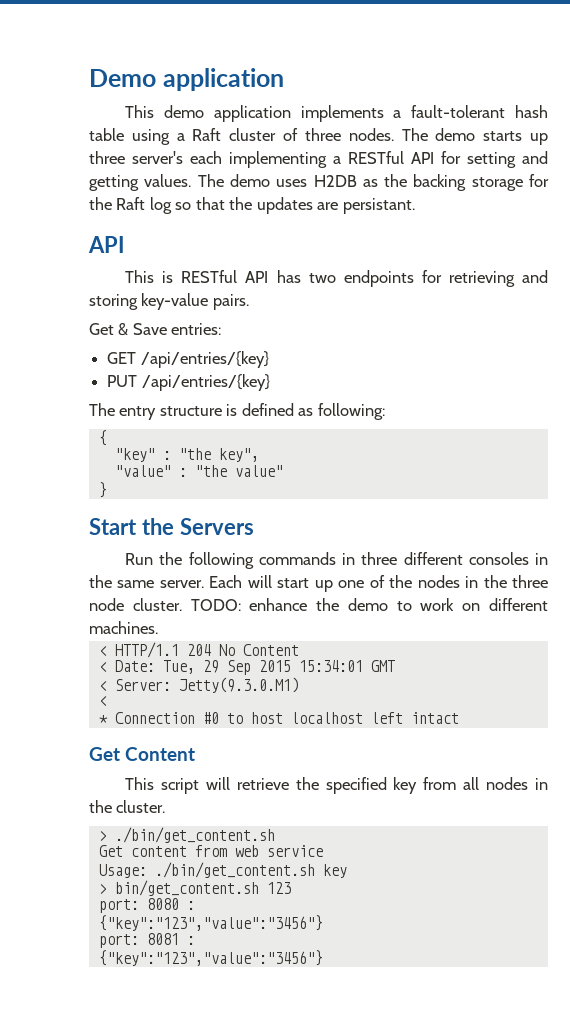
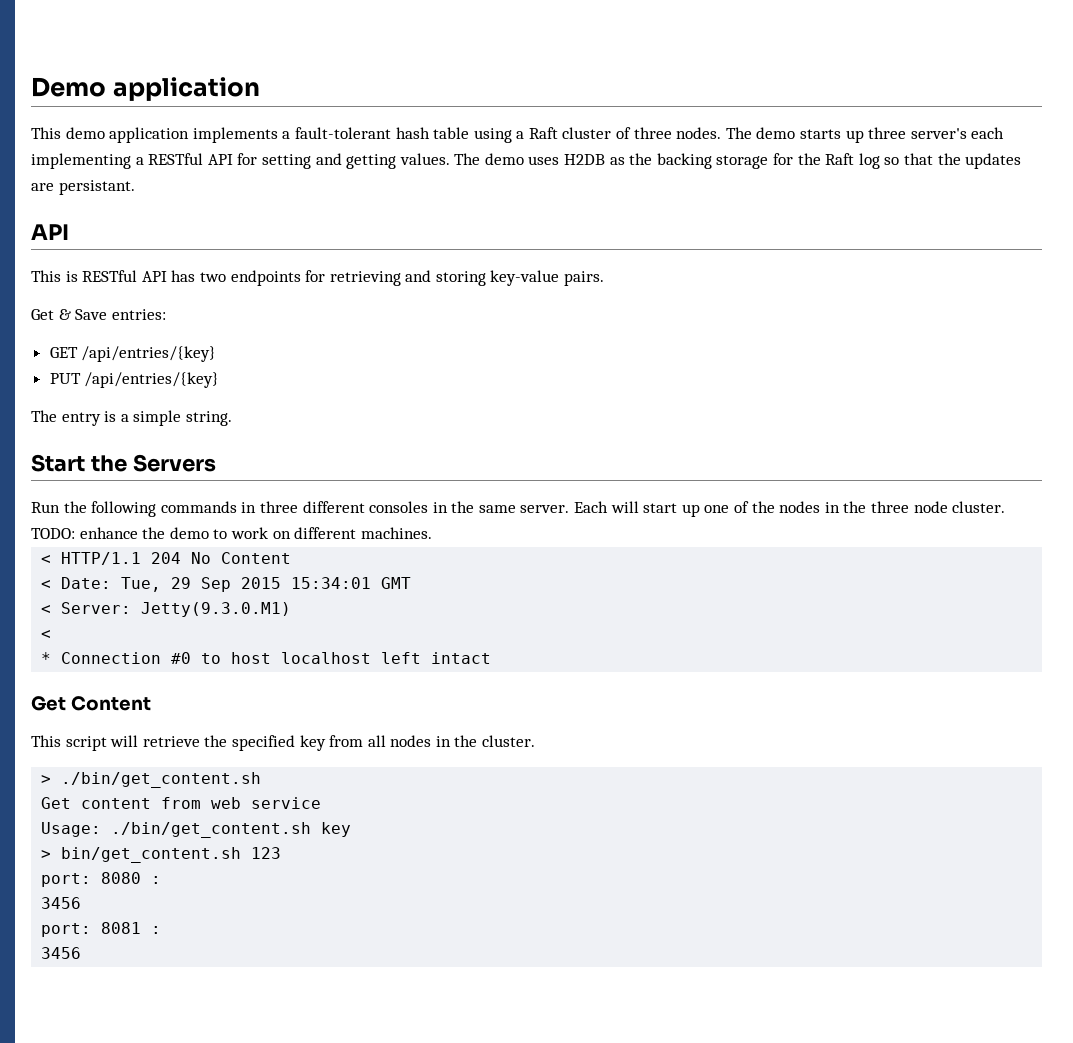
- The entry structure is defined as following:
- {
- "key" : "the key",
- "value" : "the value"
- }
+ The entry is a simple string.
  port: 8080 :
- {"key":"123","value":"3456"}
+ 3456
  port: 8081 :
- {"key":"123","value":"3456"}
+ 3456

